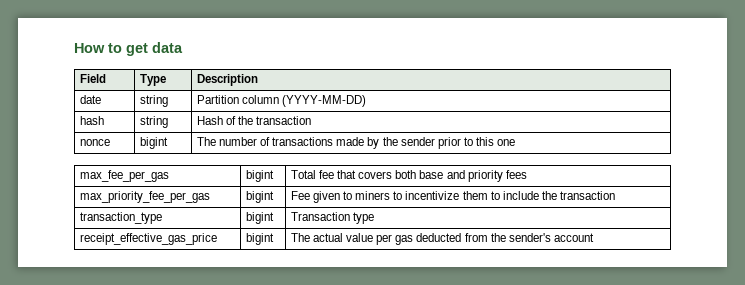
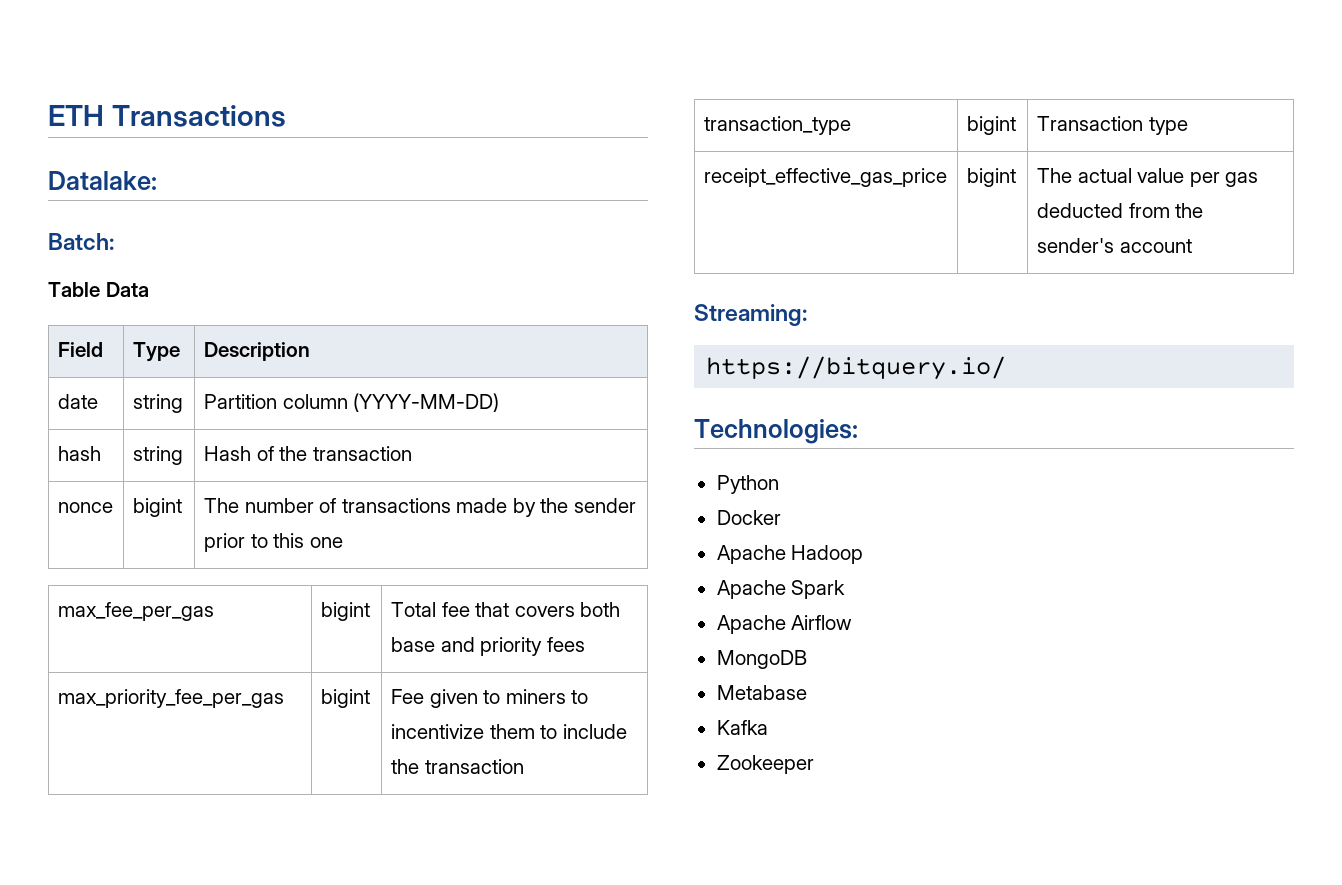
- How to get data
+ ETH Transactions
+ Datalake:
+ Batch:
+ Table Data
+ Streaming:
+ https://bitquery.io/
+ Technologies:
+ Python
+ Docker
+ Apache Hadoop
+ Apache Spark
+ Apache Airflow
+ MongoDB
+ Metabase
+ Kafka
+ Zookeeper

